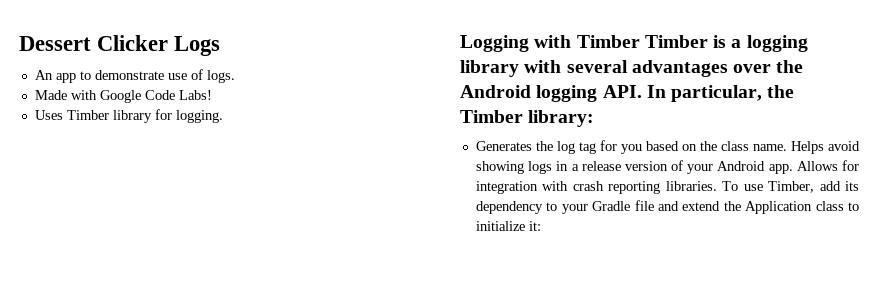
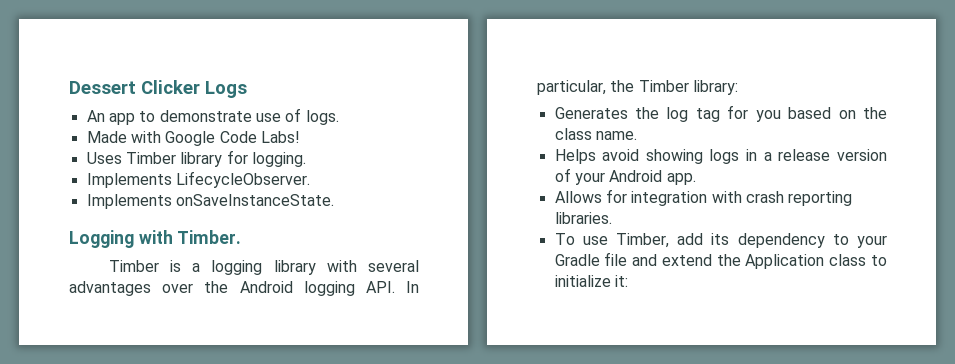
+ Implements LifecycleObserver.
+ Implements onSaveInstanceState.
- Logging with Timber Timber is a logging library with several advantages over the Android logging API. In particular, the Timber library:
+ Logging with Timber.
+ Timber is a logging library with several advantages over the Android logging API. In particular, the Timber library:
- Generates the log tag for you based on the class name. Helps avoid showing logs in a release version of your Android app. Allows for integration with crash reporting libraries. To use Timber, add its dependency to your Gradle file and extend the Application class to initialize it:
+ Generates the log tag for you based on the class name.
+ Helps avoid showing logs in a release version of your Android app.
+ Allows for integration with crash reporting libraries.
+ To use Timber, add its dependency to your Gradle file and extend the Application class to initialize it:

